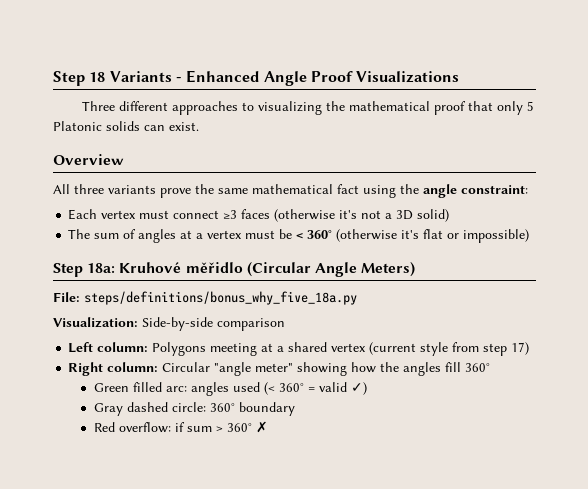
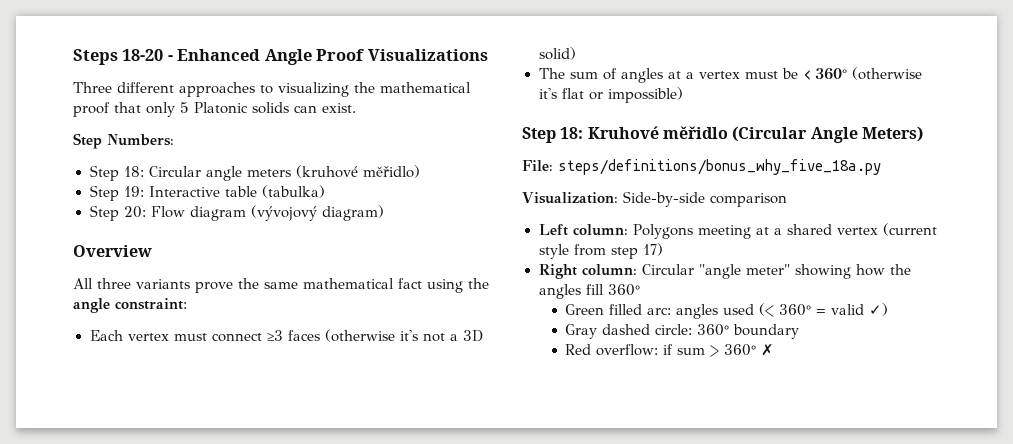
- Step 18 Variants - Enhanced Angle Proof Visualizations
+ Steps 18-20 - Enhanced Angle Proof Visualizations
+ Step Numbers:
+ Step 18: Circular angle meters (kruhové měřidlo)
+ Step 19: Interactive table (tabulka)
+ Step 20: Flow diagram (vývojový diagram)
- Step 18a: Kruhové měřidlo (Circular Angle Meters)
+ Step 18: Kruhové měřidlo (Circular Angle Meters)

